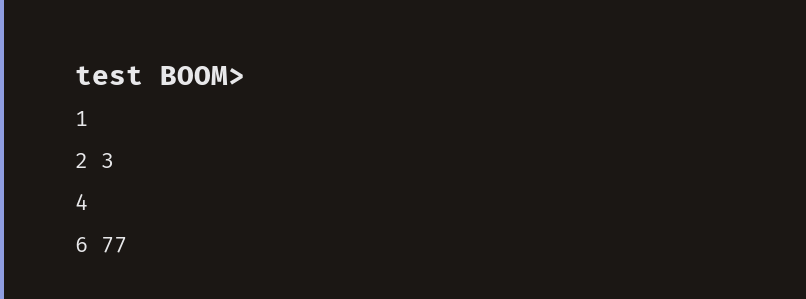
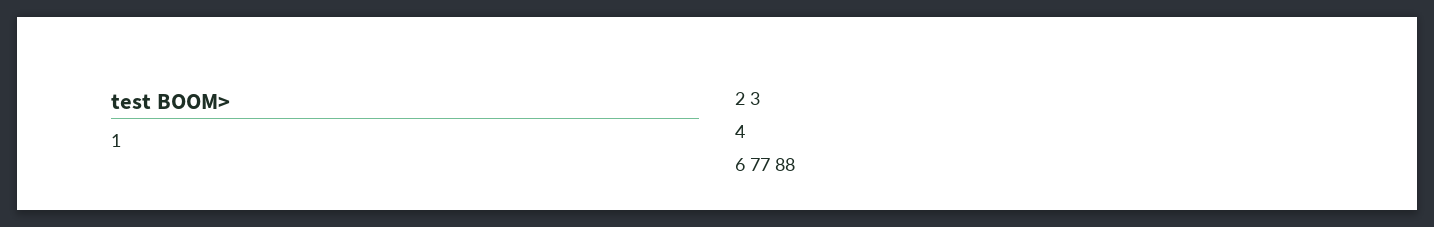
- 6 77
+ 6 77 88

